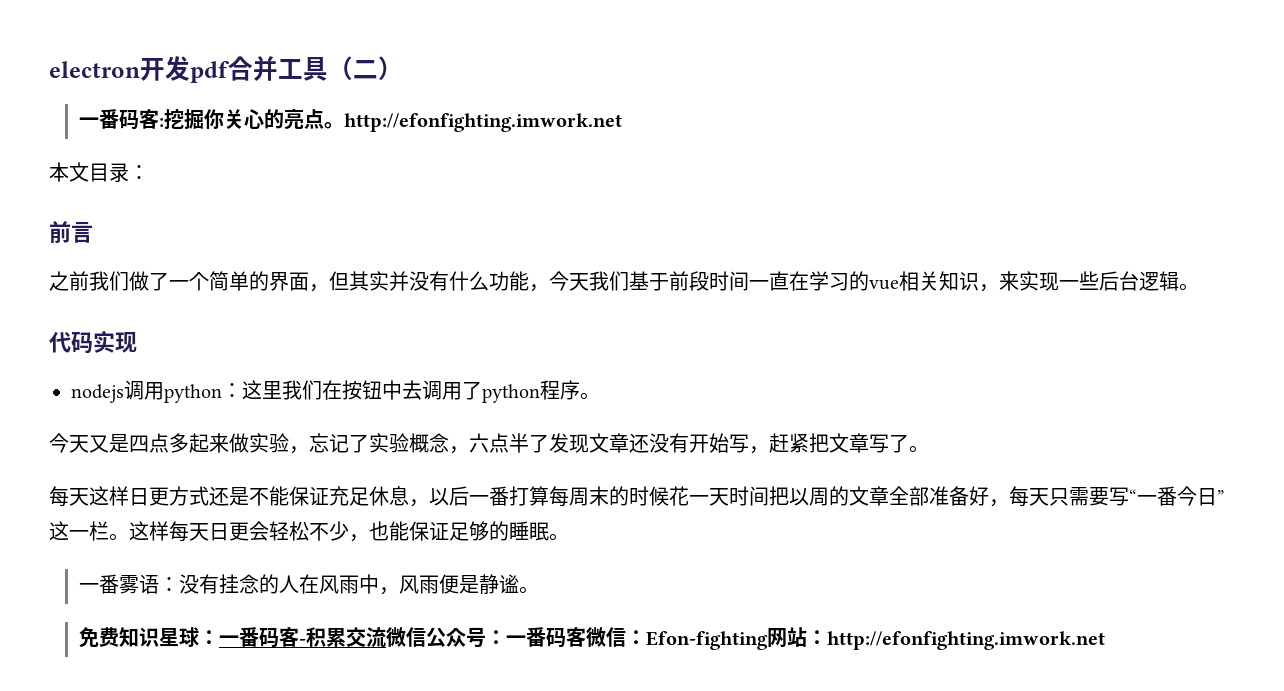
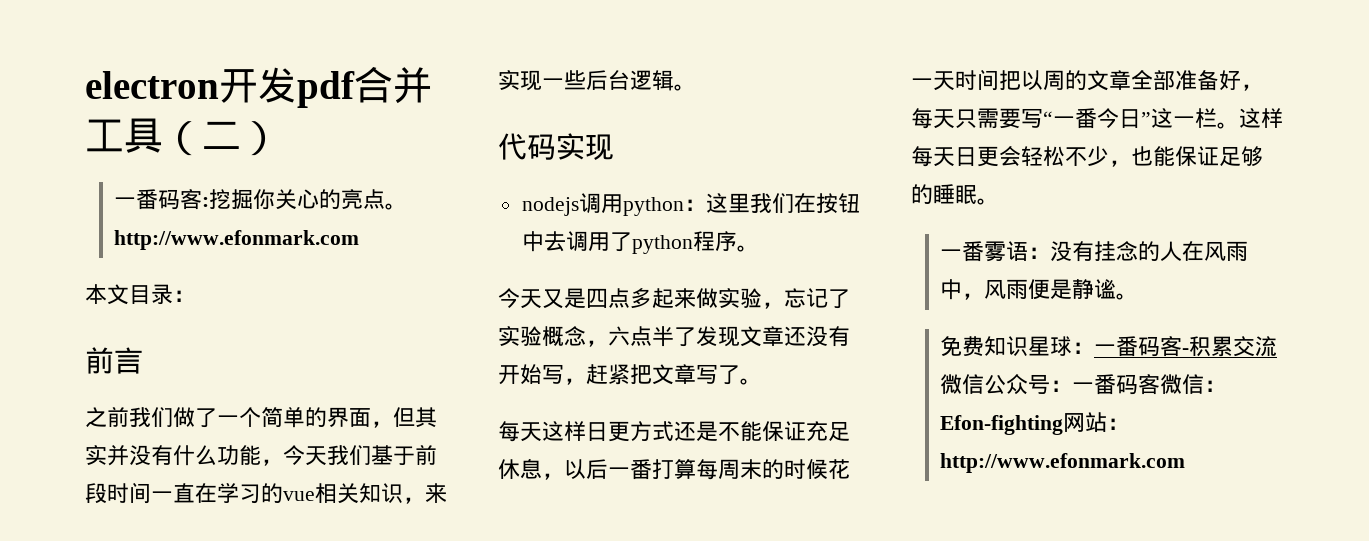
- 一番码客:挖掘你关心的亮点。http://efonfighting.imwork.net
+ 一番码客:挖掘你关心的亮点。http://www.efonmark.com
- 免费知识星球：一番码客-积累交流微信公众号：一番码客微信：Efon-fighting网站：http://efonfighting.imwork.net
+ 免费知识星球：一番码客-积累交流微信公众号：一番码客微信：Efon-fighting网站：http://www.efonmark.com

